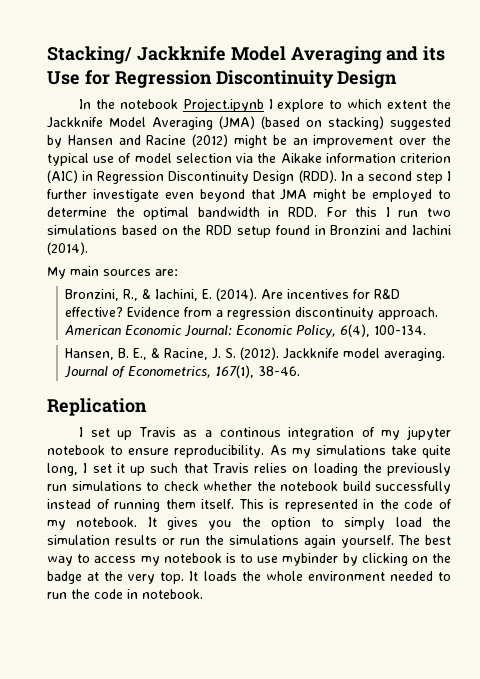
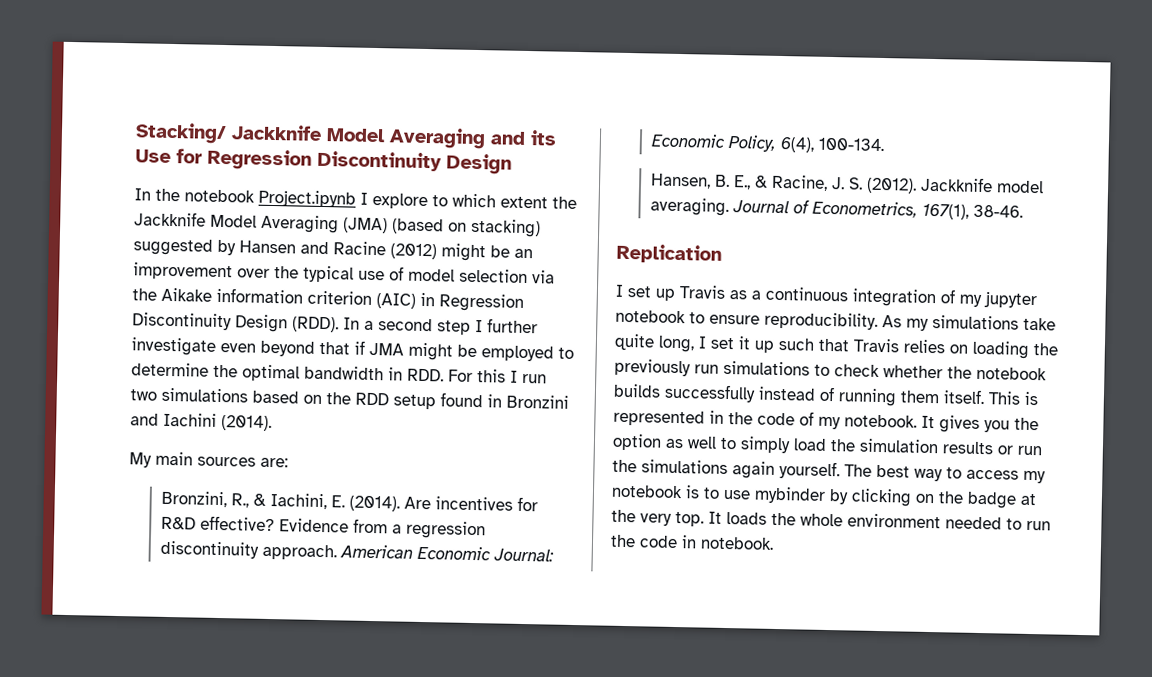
- In a second step I further investigate even beyond that JMA might be employed to determine the optimal bandwidth in RDD. For this I run two simulations based on the RDD setup found in Bronzini and Iachini (2014).
+ In a second step I further investigate even beyond that if JMA might be employed to determine the optimal bandwidth in RDD. For this I run two simulations based on the RDD setup found in Bronzini and Iachini (2014).
- I set up Travis as a continous integration of my jupyter notebook to ensure reproducibility.
+ I set up Travis as a continuous integration of my jupyter notebook to ensure reproducibility.
- As my simulations take quite long, I set it up such that Travis relies on loading the previously run simulations to check whether the notebook build successfully instead of running them itself.
+ As my simulations take quite long, I set it up such that Travis relies on loading the previously run simulations to check whether the notebook builds successfully instead of running them itself.
- It gives you the option to simply load the simulation results or run the simulations again yourself.
+ It gives you the option as well to simply load the simulation results or run the simulations again yourself.

